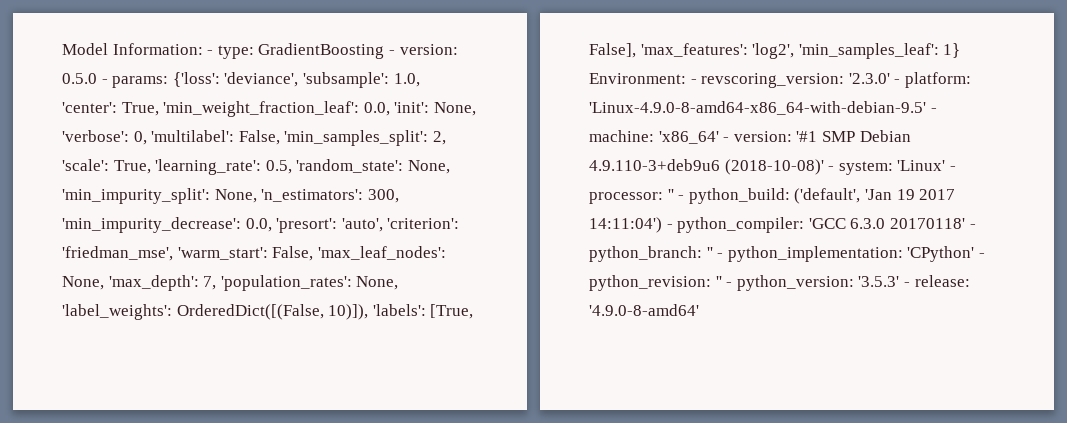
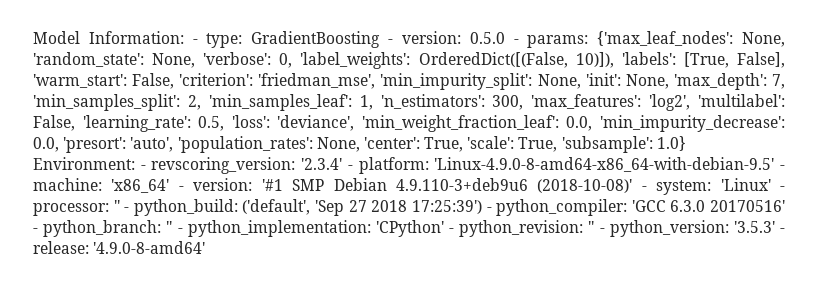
- Model Information: - type: GradientBoosting - version: 0.5.0 - params: {'loss': 'deviance', 'subsample': 1.0, 'center': True, 'min_weight_fraction_leaf': 0.0, 'init': None, 'verbose': 0, 'multilabel': False, 'min_samples_split': 2, 'scale': True, 'learning_rate': 0.5, 'random_state': None, 'min_impurity_split': None, 'n_estimators': 300, 'min_impurity_decrease': 0.0, 'presort': 'auto', 'criterion': 'friedman_mse', 'warm_start': False, 'max_leaf_nodes': None, 'max_depth': 7, 'population_rates': None, 'label_weights': OrderedDict([(False, 10)]), 'labels': [True, False], 'max_features': 'log2', 'min_samples_leaf': 1} Environment: - revscoring_version: '2.3.0' - platform: 'Linux-4.9.0-8-amd64-x86_64-with-debian-9.5' - machine: 'x86_64' - version: '#1 SMP Debian 4.9.110-3+deb9u6 (2018-10-08)' - system: 'Linux' - processor: '' - python_build: ('default', 'Jan 19 2017 14:11:04') - python_compiler: 'GCC 6.3.0 20170118' - python_branch: '' - python_implementation: 'CPython' - python_revision: '' - python_version: '3.5.3' - release: '4.9.0-8-amd64'
+ Model Information: - type: GradientBoosting - version: 0.5.0 - params: {'max_leaf_nodes': None, 'random_state': None, 'verbose': 0, 'label_weights': OrderedDict([(False, 10)]), 'labels': [True, False], 'warm_start': False, 'criterion': 'friedman_mse', 'min_impurity_split': None, 'init': None, 'max_depth': 7, 'min_samples_split': 2, 'min_samples_leaf': 1, 'n_estimators': 300, 'max_features': 'log2', 'multilabel': False, 'learning_rate': 0.5, 'loss': 'deviance', 'min_weight_fraction_leaf': 0.0, 'min_impurity_decrease': 0.0, 'presort': 'auto', 'population_rates': None, 'center': True, 'scale': True, 'subsample': 1.0} Environment: - revscoring_version: '2.3.4' - platform: 'Linux-4.9.0-8-amd64-x86_64-with-debian-9.5' - machine: 'x86_64' - version: '#1 SMP Debian 4.9.110-3+deb9u6 (2018-10-08)' - system: 'Linux' - processor: '' - python_build: ('default', 'Sep 27 2018 17:25:39') - python_compiler: 'GCC 6.3.0 20170516' - python_branch: '' - python_implementation: 'CPython' - python_revision: '' - python_version: '3.5.3' - release: '4.9.0-8-amd64'

